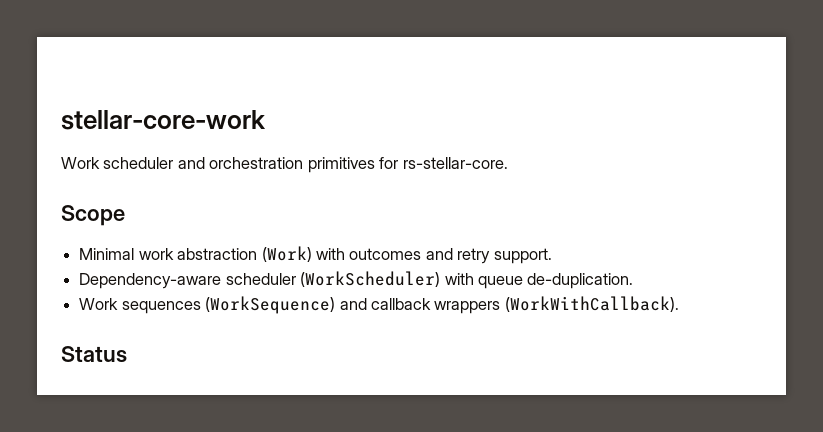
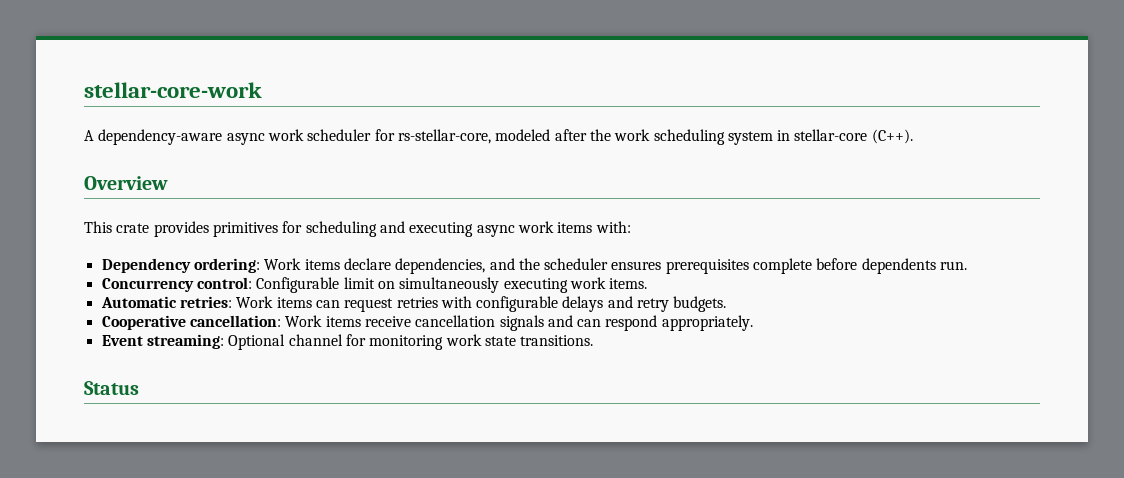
- Work scheduler and orchestration primitives for rs-stellar-core.
- Scope
- Minimal work abstraction (Work) with outcomes and retry support.
- Dependency-aware scheduler (WorkScheduler) with queue de-duplication.
- Work sequences (WorkSequence) and callback wrappers (WorkWithCallback).
+ A dependency-aware async work scheduler for rs-stellar-core, modeled after the work scheduling system in stellar-core (C++).
+ Overview
+ This crate provides primitives for scheduling and executing async work items with:
+ Dependency ordering: Work items declare dependencies, and the scheduler ensures prerequisites complete before dependents run.
+ Concurrency control: Configurable limit on simultaneously executing work items.
+ Automatic retries: Work items can request retries with configurable delays and retry budgets.
+ Cooperative cancellation: Work items receive cancellation signals and can respond appropriately.
+ Event streaming: Optional channel for monitoring work state transitions.

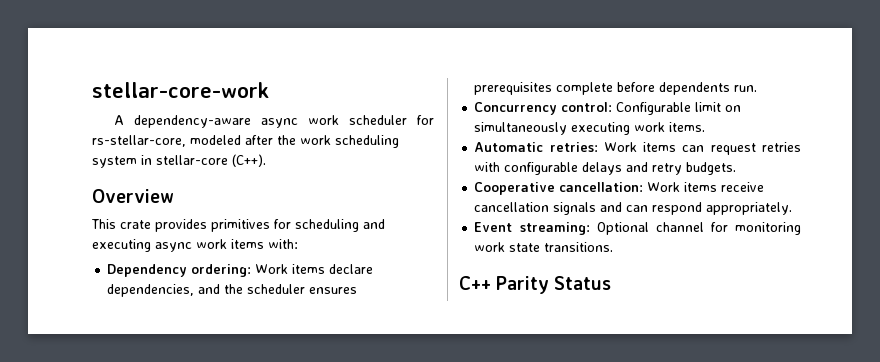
- Status
+ C++ Parity Status

